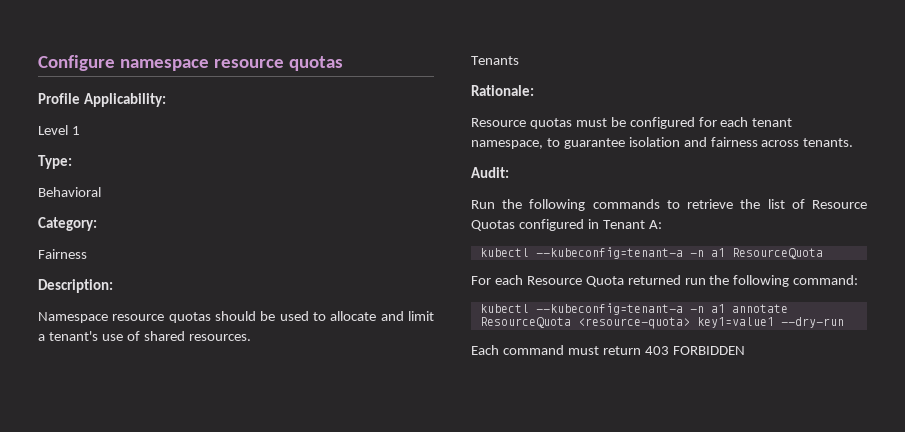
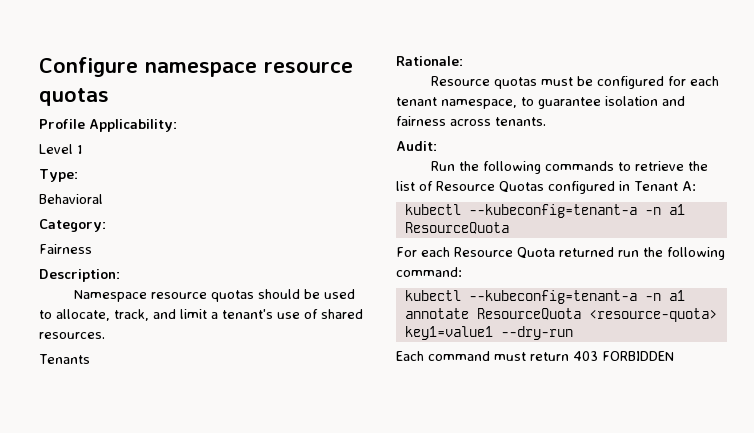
- Namespace resource quotas should be used to allocate and limit a tenant's use of shared resources.
+ Namespace resource quotas should be used to allocate, track, and limit a tenant's use of shared resources.

